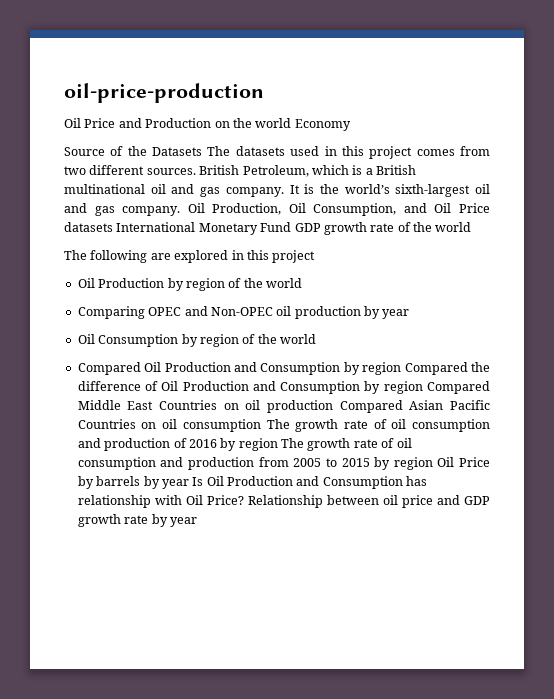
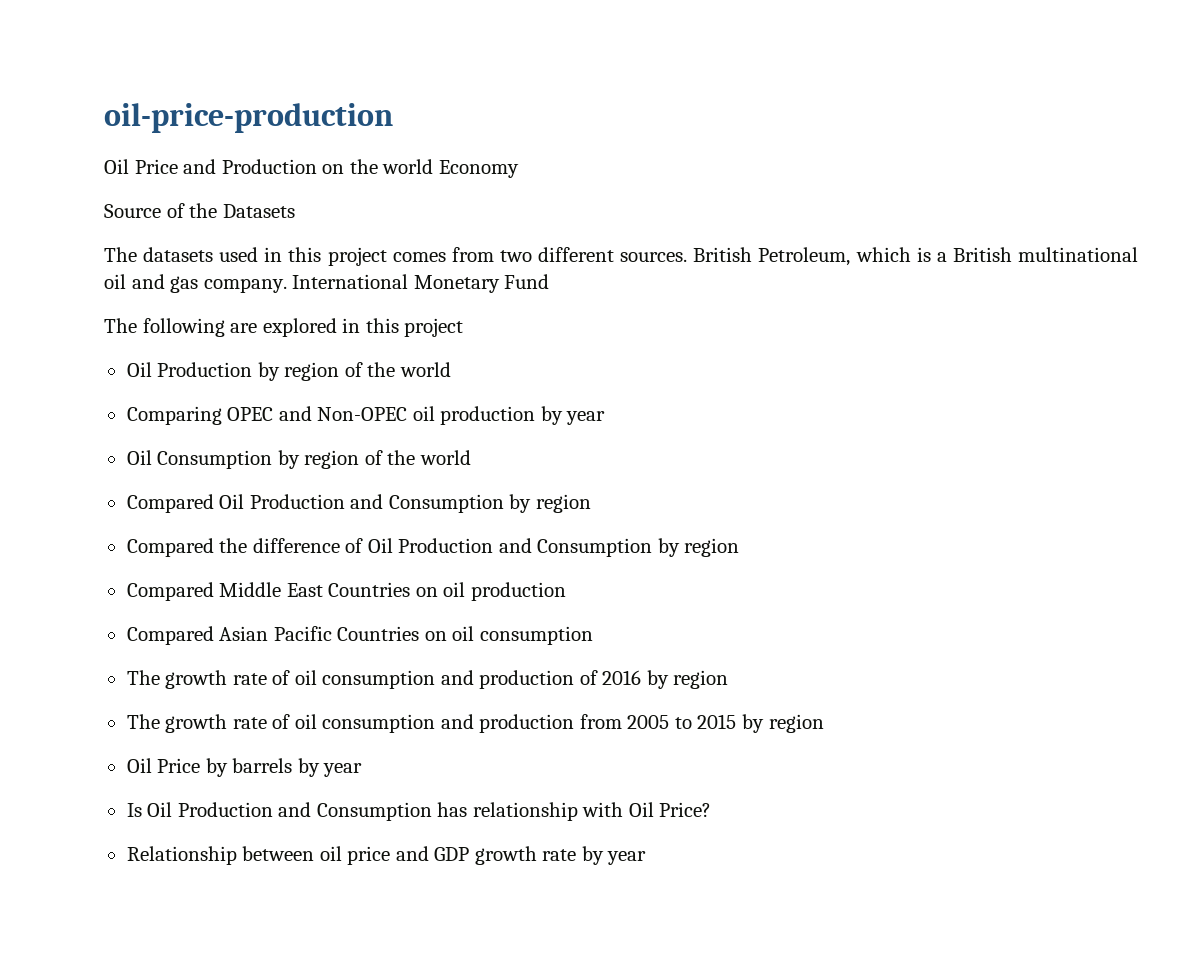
- Source of the Datasets The datasets used in this project comes from two different sources.
+ Source of the Datasets
+ The datasets used in this project comes from two different sources.
- It is the world’s sixth-largest oil and gas company. Oil Production, Oil Consumption, and Oil Price datasets International Monetary Fund GDP growth rate of the world
+ International Monetary Fund
- Compared Oil Production and Consumption by region Compared the difference of Oil Production and Consumption by region Compared Middle East Countries on oil production Compared Asian Pacific Countries on oil consumption The growth rate of oil consumption and production of 2016 by region The growth rate of oil consumption and production from 2005 to 2015 by region Oil Price by barrels by year Is Oil Production and Consumption has relationship with Oil Price? Relationship between oil price and GDP growth rate by year
+ Compared Oil Production and Consumption by region
+ Compared the difference of Oil Production and Consumption by region
+ Compared Middle East Countries on oil production
+ Compared Asian Pacific Countries on oil consumption
+ The growth rate of oil consumption and production of 2016 by region
+ The growth rate of oil consumption and production from 2005 to 2015 by region
+ Oil Price by barrels by year
+ Is Oil Production and Consumption has relationship with Oil Price?
+ Relationship between oil price and GDP growth rate by year

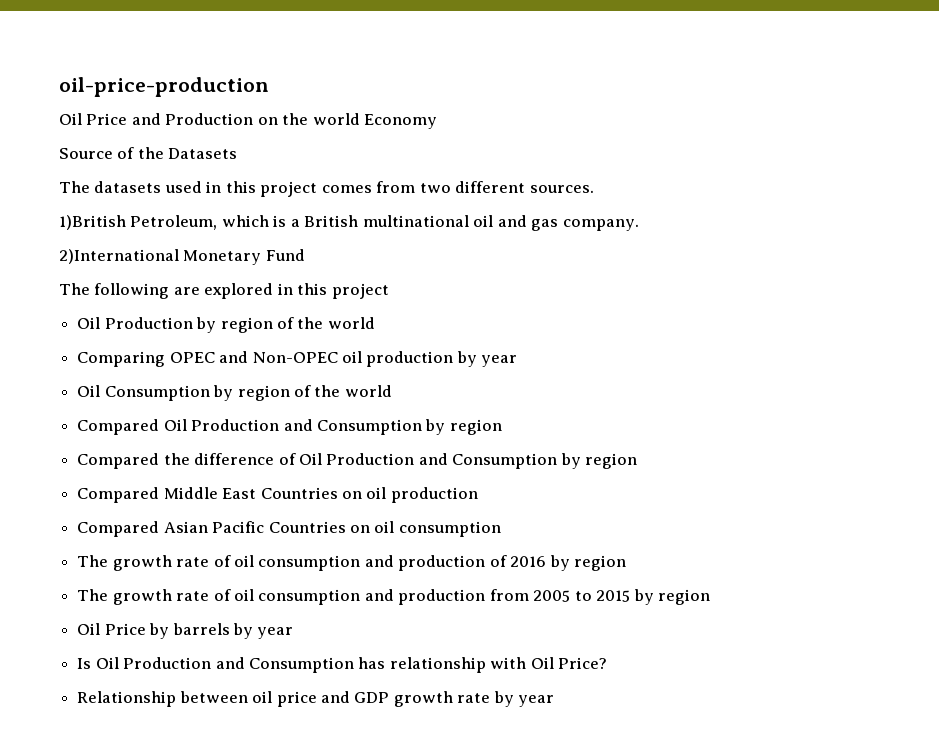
- The datasets used in this project comes from two different sources. British Petroleum, which is a British multinational oil and gas company. International Monetary Fund
+ The datasets used in this project comes from two different sources.
+ 1)British Petroleum, which is a British multinational oil and gas company.
+ 2)International Monetary Fund

